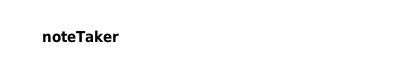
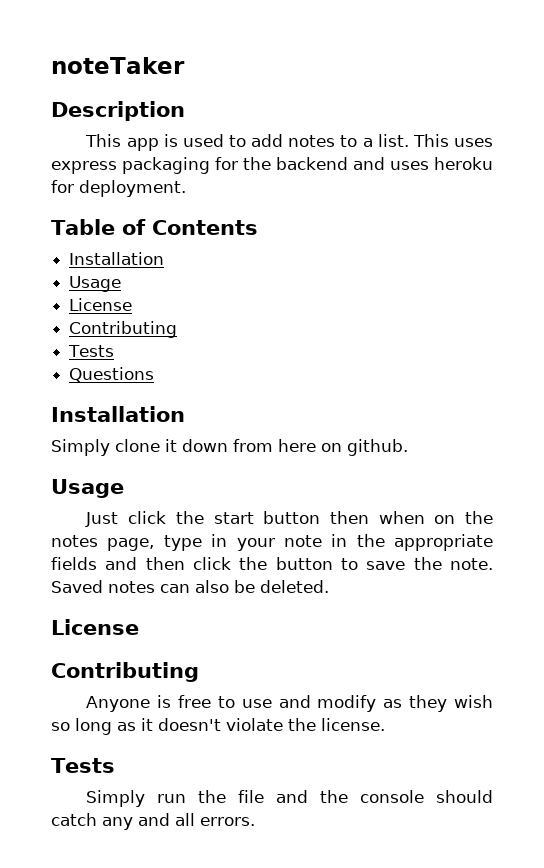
+ Description
+ This app is used to add notes to a list. This uses express packaging for the backend and uses heroku for deployment.
+ Table of Contents
+ Installation
+ Usage
+ License
+ Contributing
+ Tests
+ Questions
+ Installation
+ Simply clone it down from here on github.
+ Usage
+ Just click the start button then when on the notes page, type in your note in the appropriate fields and then click the button to save the note. Saved notes can also be deleted.
+ License
+ Contributing
+ Anyone is free to use and modify as they wish so long as it doesn't violate the license.
+ Tests
+ Simply run the file and the console should catch any and all errors.

